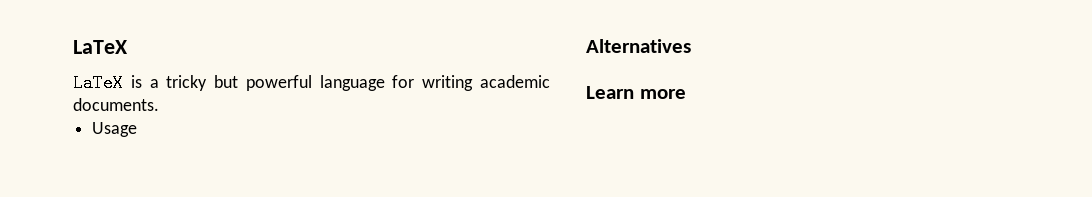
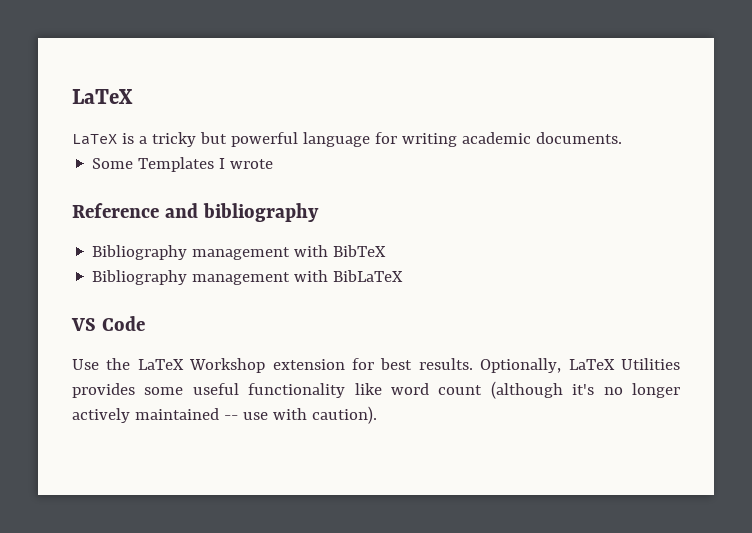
- Usage
- Alternatives
- Learn more
+ Some Templates I wrote
+ Reference and bibliography
+ Bibliography management with BibTeX
+ Bibliography management with BibLaTeX
+ VS Code
+ Use the LaTeX Workshop extension for best results. Optionally, LaTeX Utilities provides some useful functionality like word count (although it's no longer actively maintained -- use with caution).

